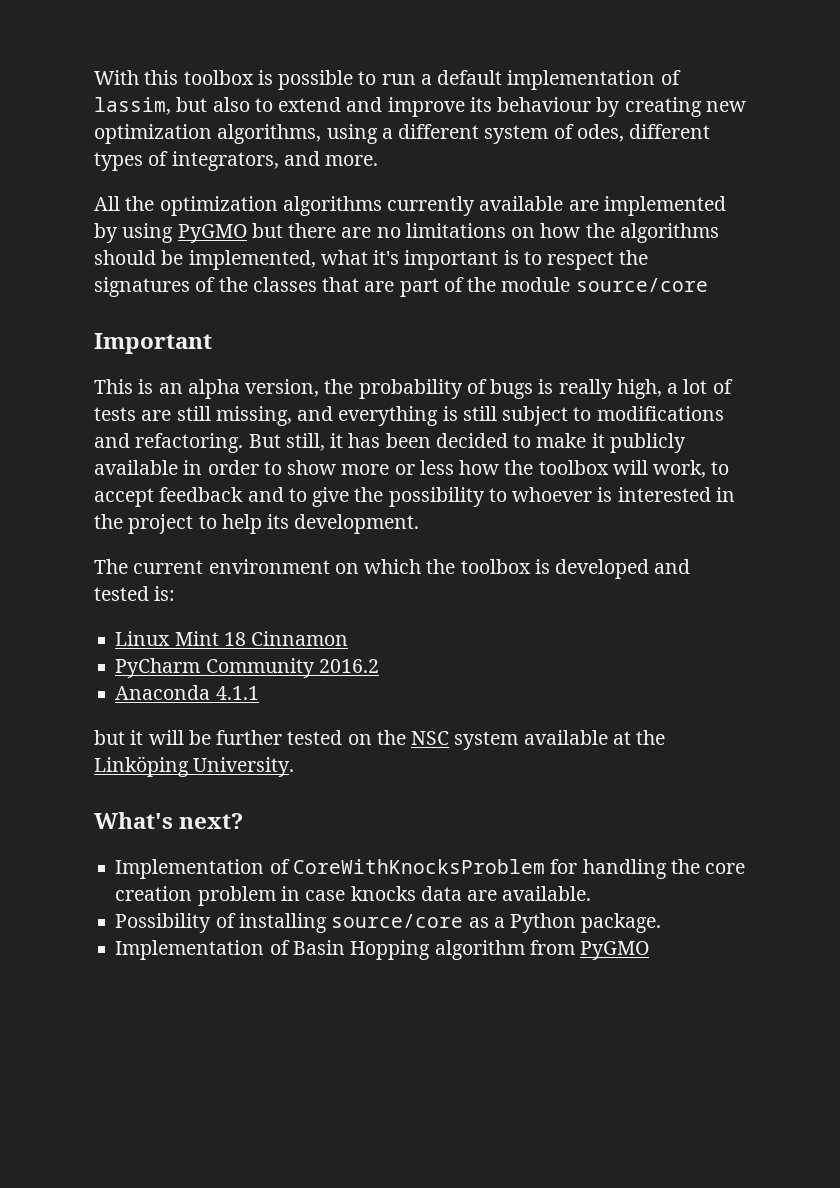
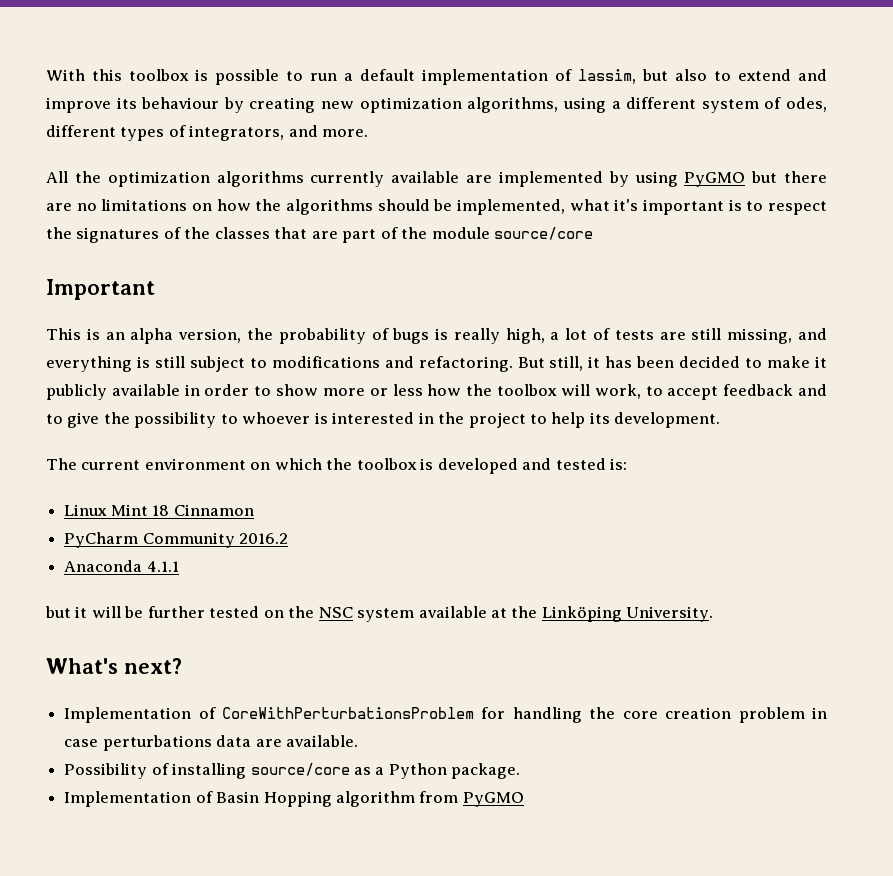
- Implementation of CoreWithKnocksProblem for handling the core creation problem in case knocks data are available.
+ Implementation of CoreWithPerturbationsProblem for handling the core creation problem in case perturbations data are available.

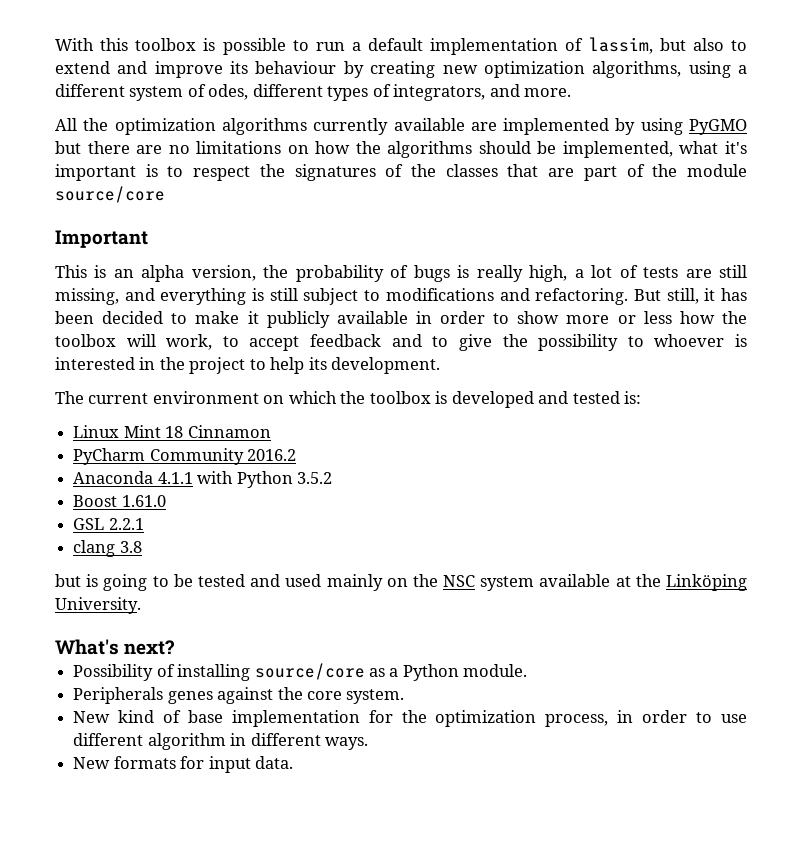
- Anaconda 4.1.1
- but it will be further tested on the NSC system available at the Linköping University.
+ Anaconda 4.1.1 with Python 3.5.2
+ Boost 1.61.0
+ GSL 2.2.1
+ clang 3.8
+ but is going to be tested and used mainly on the NSC system available at the Linköping University.
- Implementation of CoreWithPerturbationsProblem for handling the core creation problem in case perturbations data are available.
- Possibility of installing source/core as a Python package.
- Implementation of Basin Hopping algorithm from PyGMO
+ Possibility of installing source/core as a Python module.
+ Peripherals genes against the core system.
+ New kind of base implementation for the optimization process, in order to use different algorithm in different ways.
+ New formats for input data.

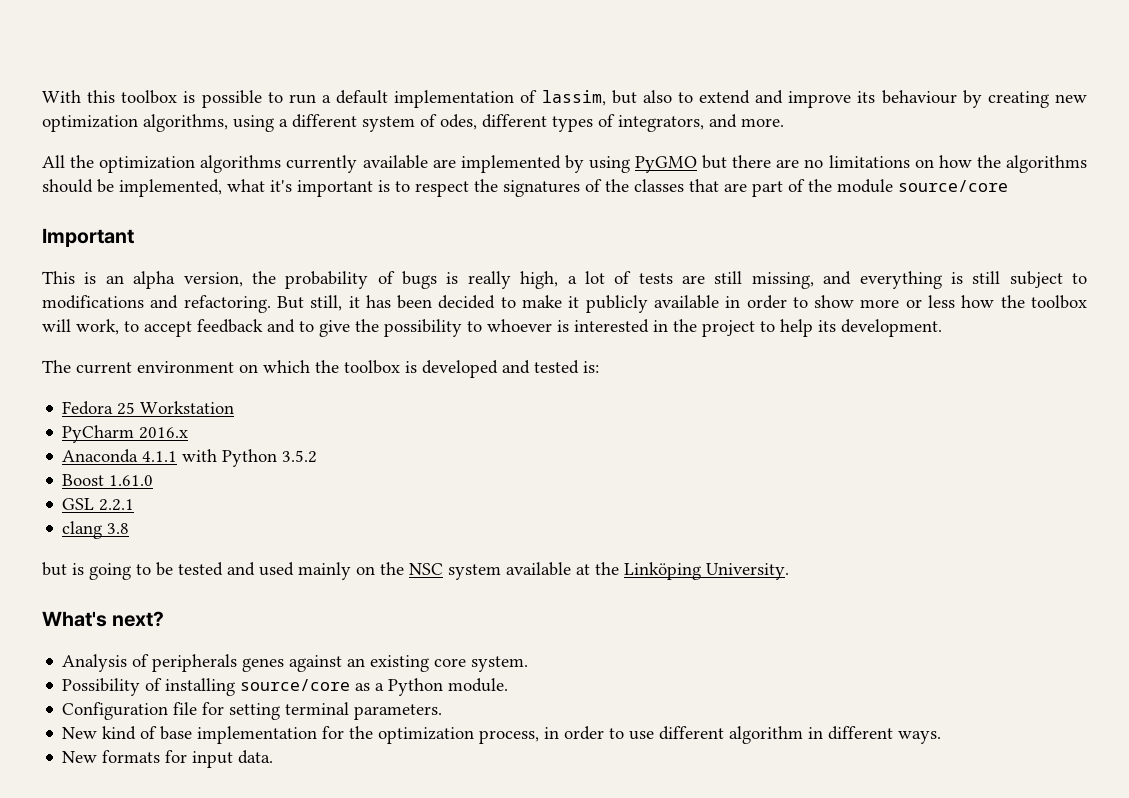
- Linux Mint 18 Cinnamon
+ Fedora 25 Workstation
- PyCharm Community 2016.2
+ PyCharm 2016.x
+ Analysis of peripherals genes against an existing core system.
- Peripherals genes against the core system.
+ Configuration file for setting terminal parameters.

